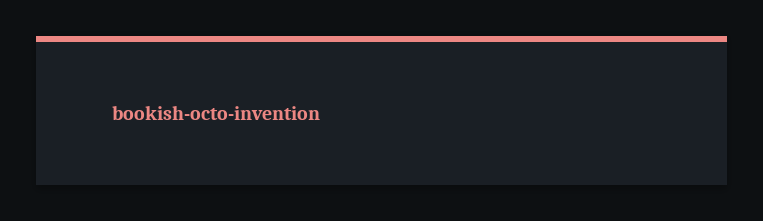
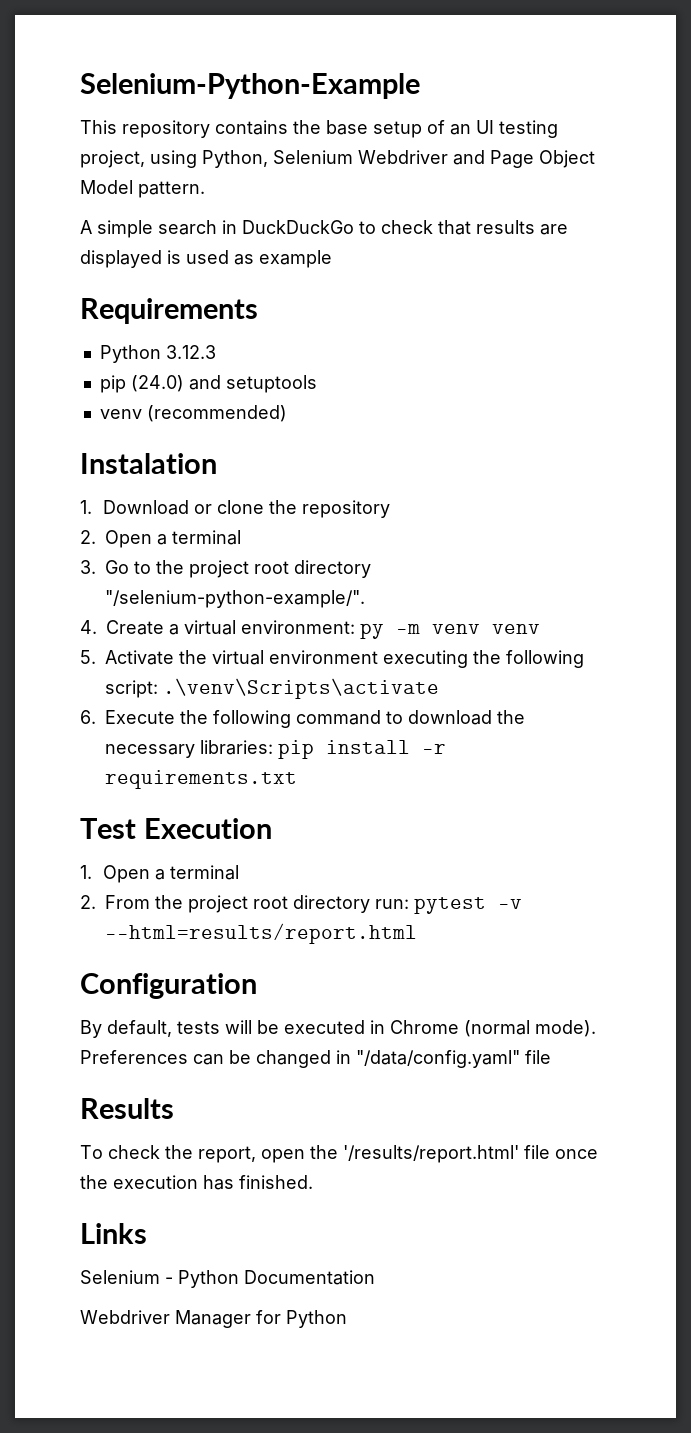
- bookish-octo-invention
+ Selenium-Python-Example
+ This repository contains the base setup of an UI testing project, using Python, Selenium Webdriver and Page Object Model pattern.
+ A simple search in DuckDuckGo to check that results are displayed is used as example
+ Requirements
+ Python 3.12.3
+ pip (24.0) and setuptools
+ venv (recommended)
+ Instalation
+ 1. Download or clone the repository
+ 2. Open a terminal
+ 3. Go to the project root directory "/selenium-python-example/".
+ 4. Create a virtual environment: py -m venv venv
+ 5. Activate the virtual environment executing the following script: .\venv\Scripts\activate
+ 6. Execute the following command to download the necessary libraries: pip install -r requirements.txt
+ Test Execution
+ 1. Open a terminal
+ 2. From the project root directory run: pytest -v --html=results/report.html
+ Configuration
+ By default, tests will be executed in Chrome (normal mode). Preferences can be changed in "/data/config.yaml" file
+ Results
+ To check the report, open the '/results/report.html' file once the execution has finished.
+ Links
+ Selenium - Python Documentation
+ Webdriver Manager for Python

